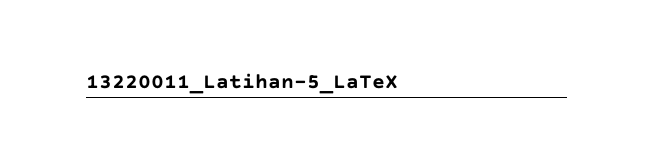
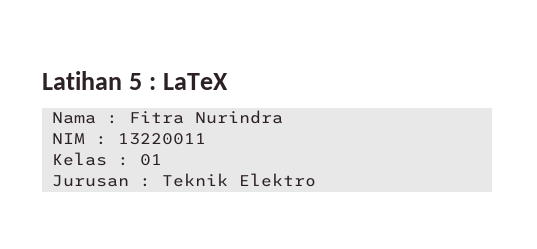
- 13220011_Latihan-5_LaTeX
+ Latihan 5 : LaTeX
+ Nama : Fitra Nurindra
+ NIM : 13220011
+ Kelas : 01
+ Jurusan : Teknik Elektro

